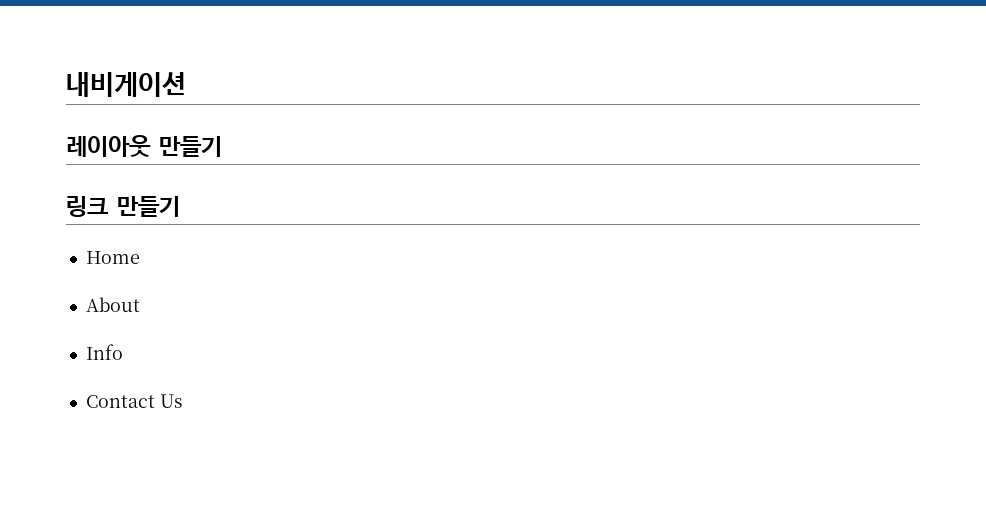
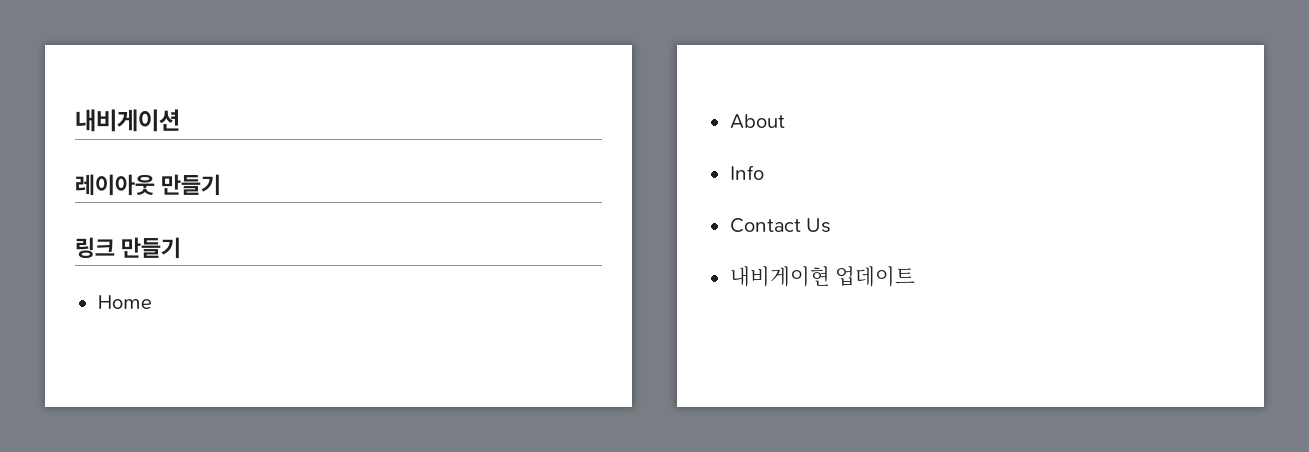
+ 내비게이현 업데이트

